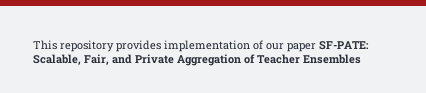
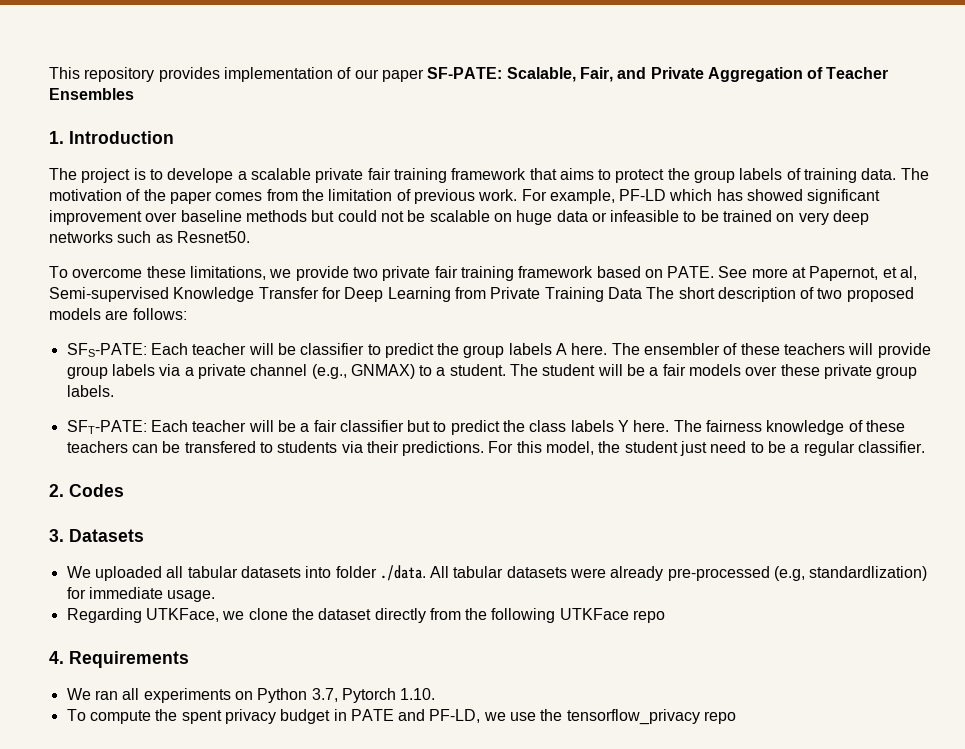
+ 1. Introduction
+ The project is to develope a scalable private fair training framework that aims to protect the group labels of training data. The motivation of the paper comes from the limitation of previous work. For example, PF-LD which has showed significant improvement over baseline methods but could not be scalable on huge data or infeasible to be trained on very deep networks such as Resnet50.
+ To overcome these limitations, we provide two private fair training framework based on PATE. See more at Papernot, et al, Semi-supervised Knowledge Transfer for Deep Learning from Private Training Data The short description of two proposed models are follows:
+ SFS-PATE: Each teacher will be classifier to predict the group labels A here. The ensembler of these teachers will provide group labels via a private channel (e.g., GNMAX) to a student. The student will be a fair models over these private group labels.
+ SFT-PATE: Each teacher will be a fair classifier but to predict the class labels Y here. The fairness knowledge of these teachers can be transfered to students via their predictions. For this model, the student just need to be a regular classifier.
+ 2. Codes
+ 3. Datasets
+ We uploaded all tabular datasets into folder ./data. All tabular datasets were already pre-processed (e.g, standardlization) for immediate usage.
+ Regarding UTKFace, we clone the dataset directly from the following UTKFace repo
+ 4. Requirements
+ We ran all experiments on Python 3.7, Pytorch 1.10.
+ To compute the spent privacy budget in PATE and PF-LD, we use the tensorflow_privacy repo

